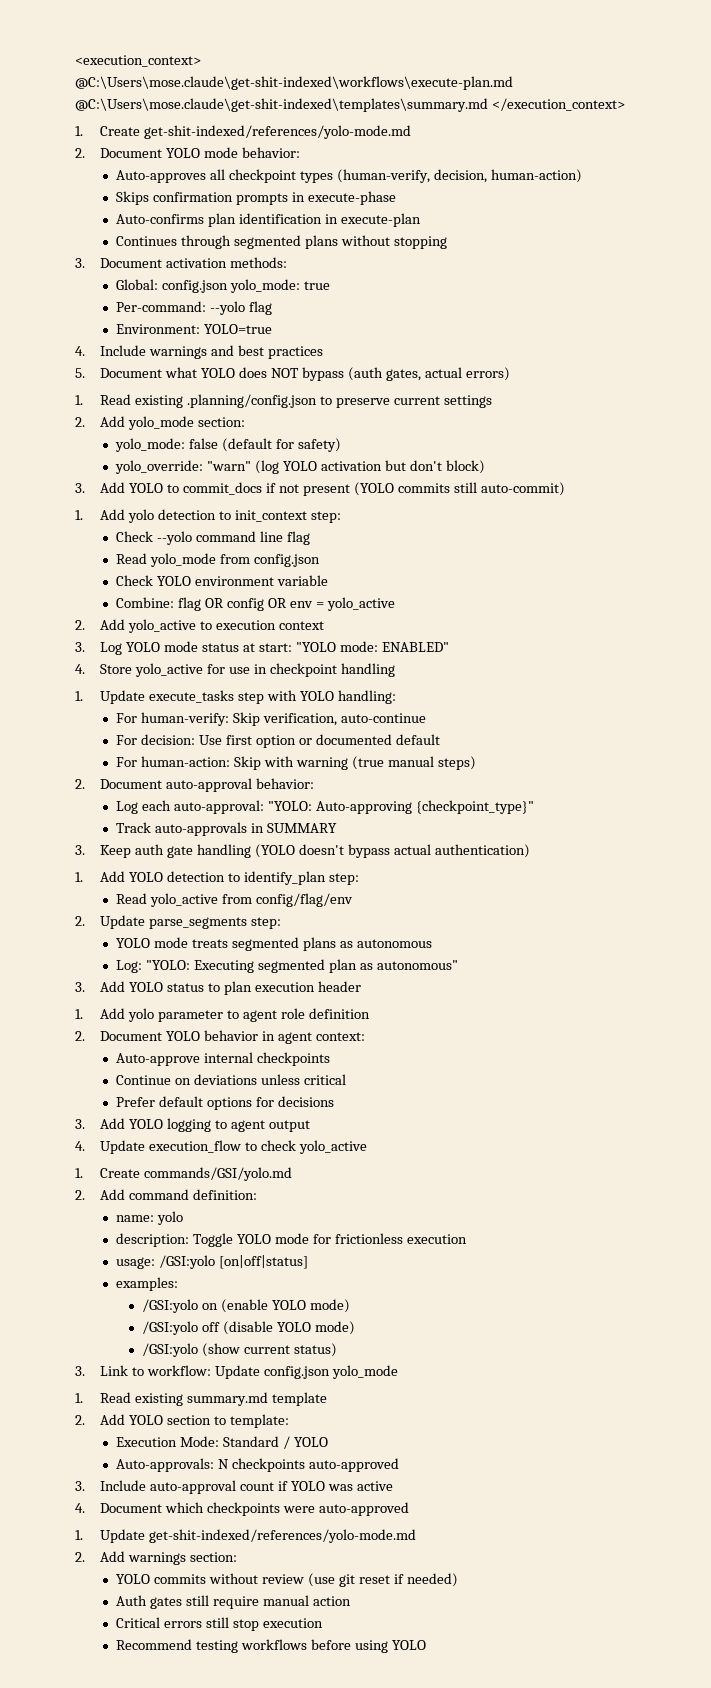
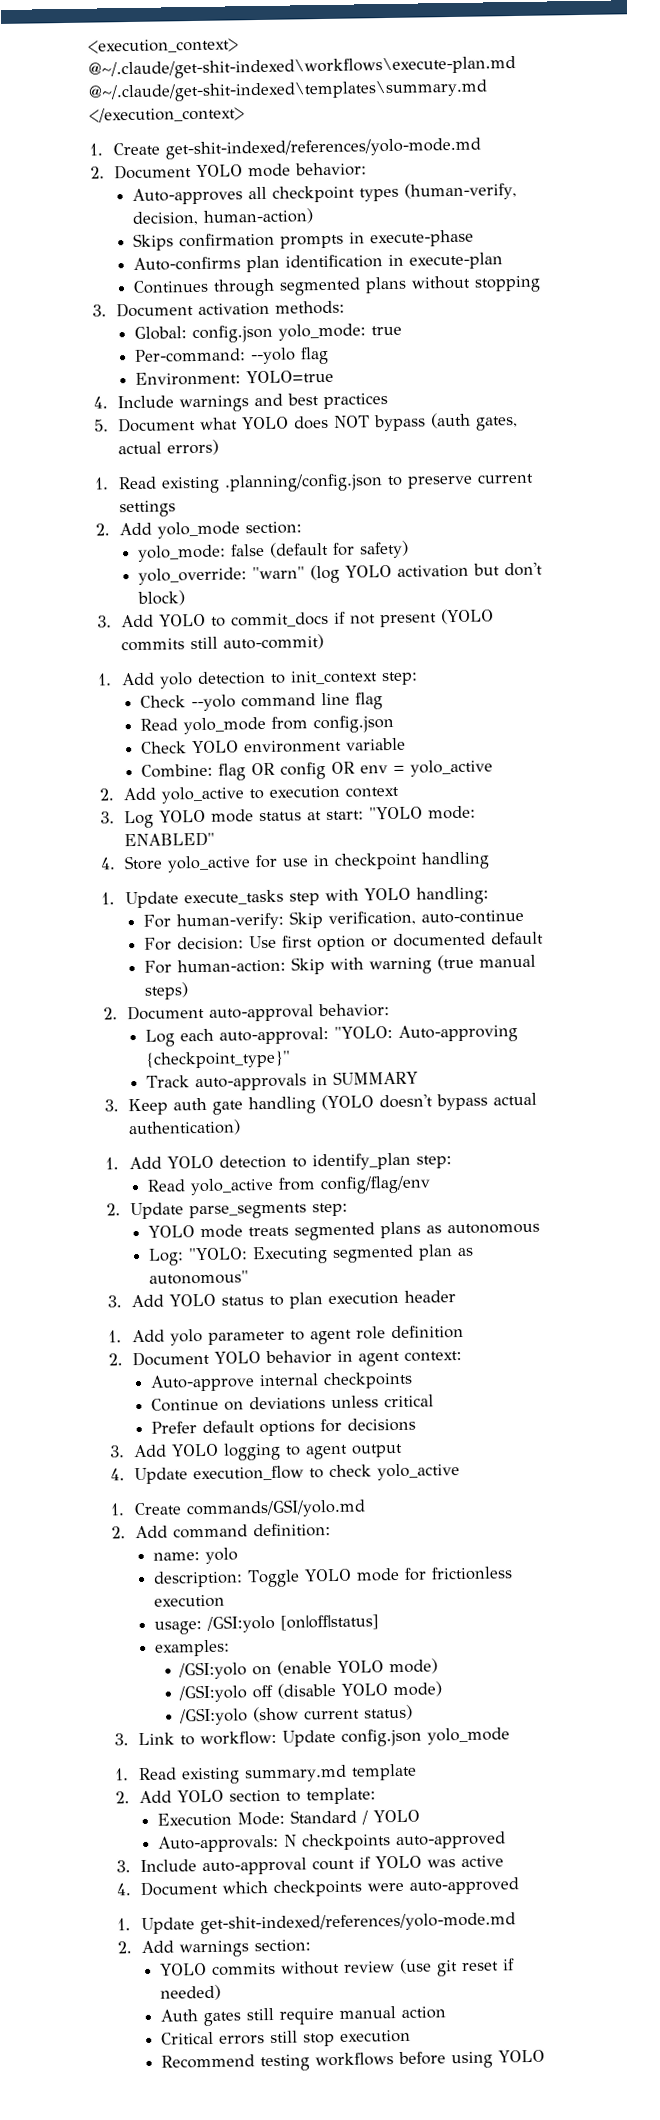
- <execution_context> @C:\Users\mose.claude\get-shit-indexed\workflows\execute-plan.md @C:\Users\mose.claude\get-shit-indexed\templates\summary.md </execution_context>
+ <execution_context> @~/.claude/get-shit-indexed\workflows\execute-plan.md @~/.claude/get-shit-indexed\templates\summary.md </execution_context>

